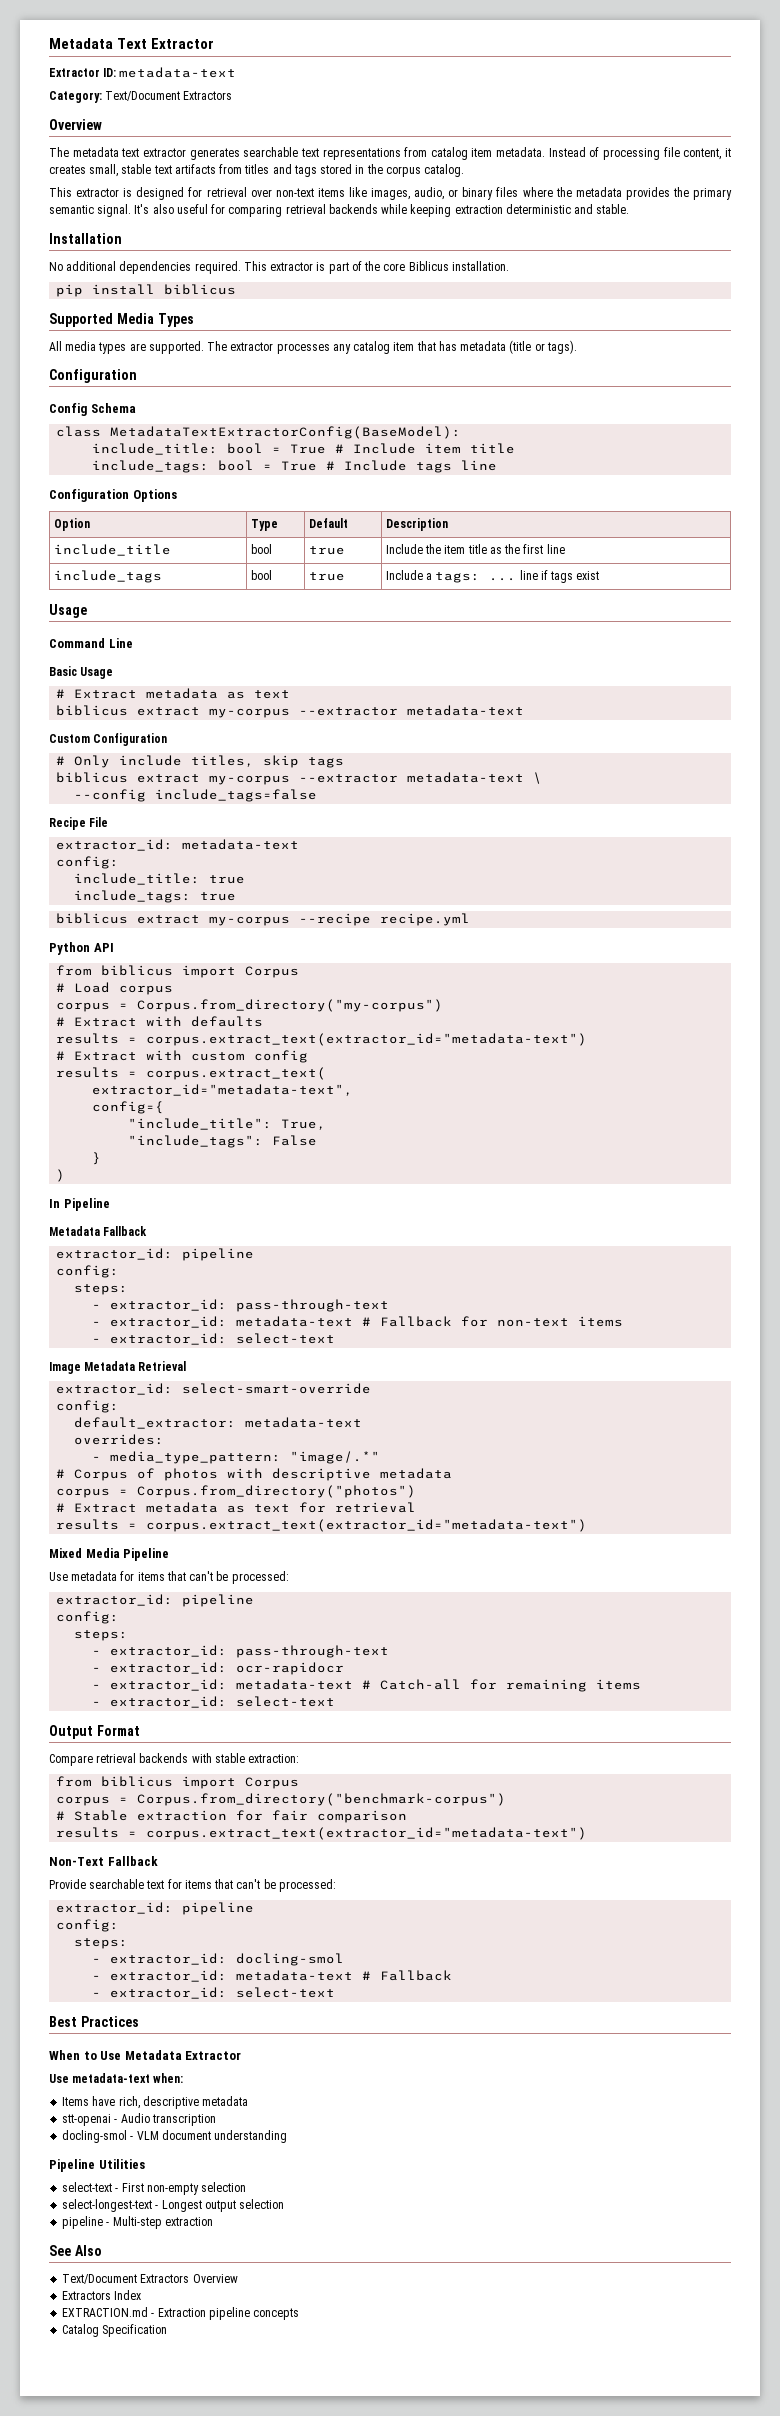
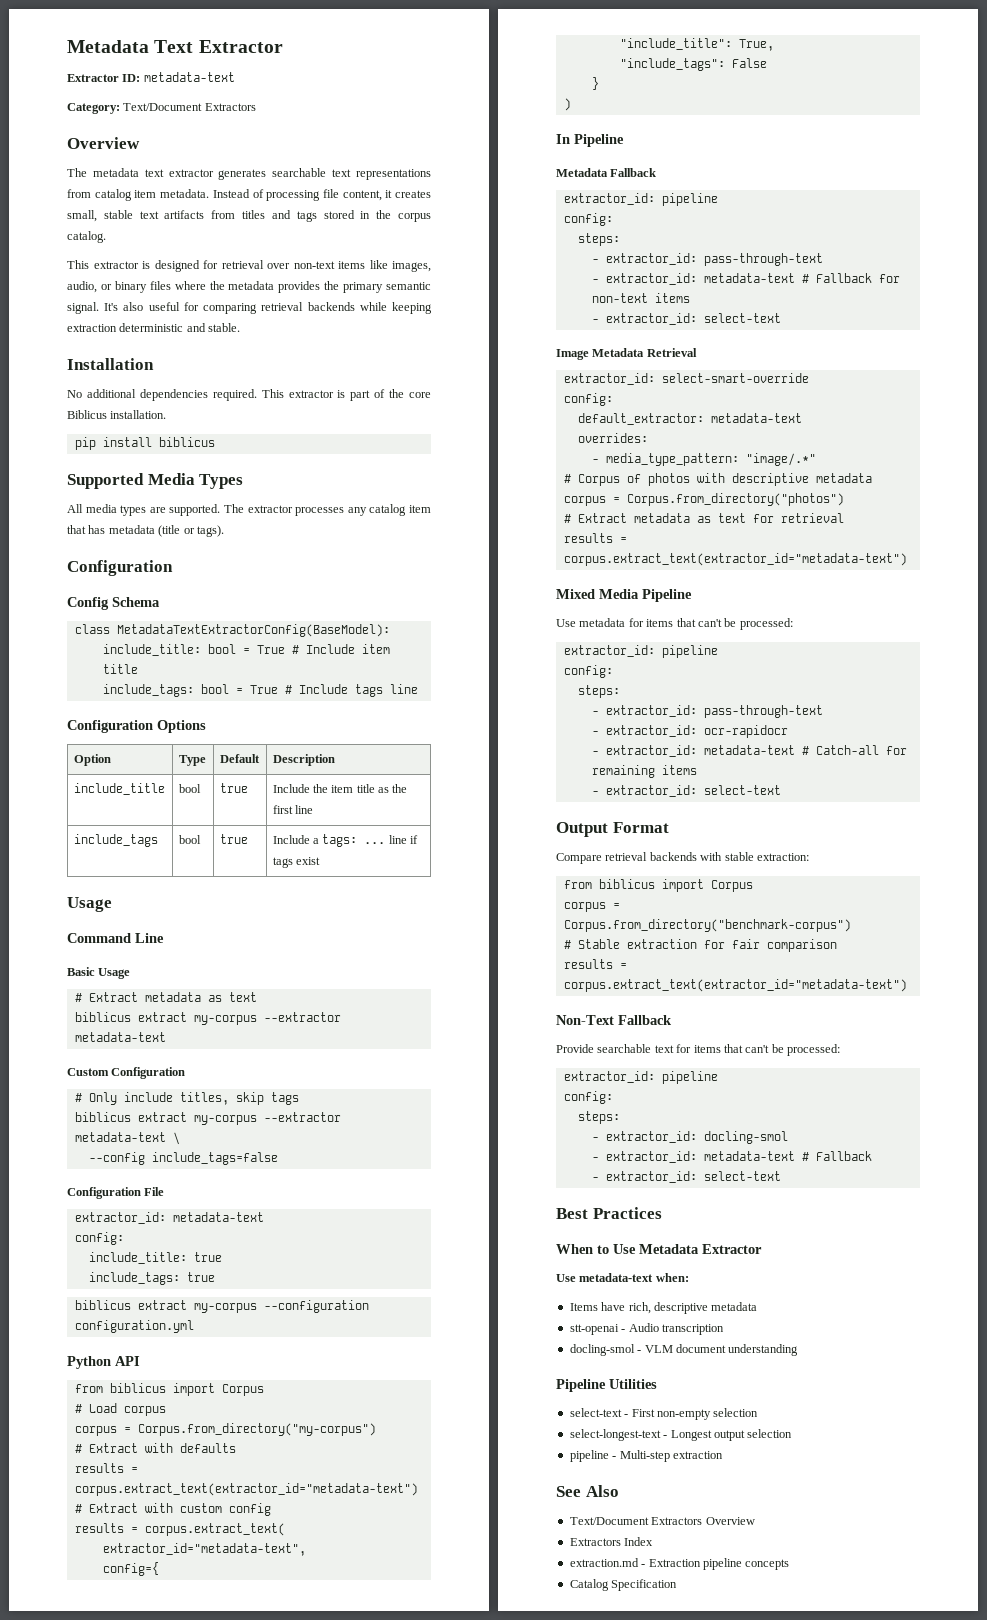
- Recipe File
+ Configuration File
- biblicus extract my-corpus --recipe recipe.yml
+ biblicus extract my-corpus --configuration configuration.yml
- EXTRACTION.md - Extraction pipeline concepts
+ extraction.md - Extraction pipeline concepts

